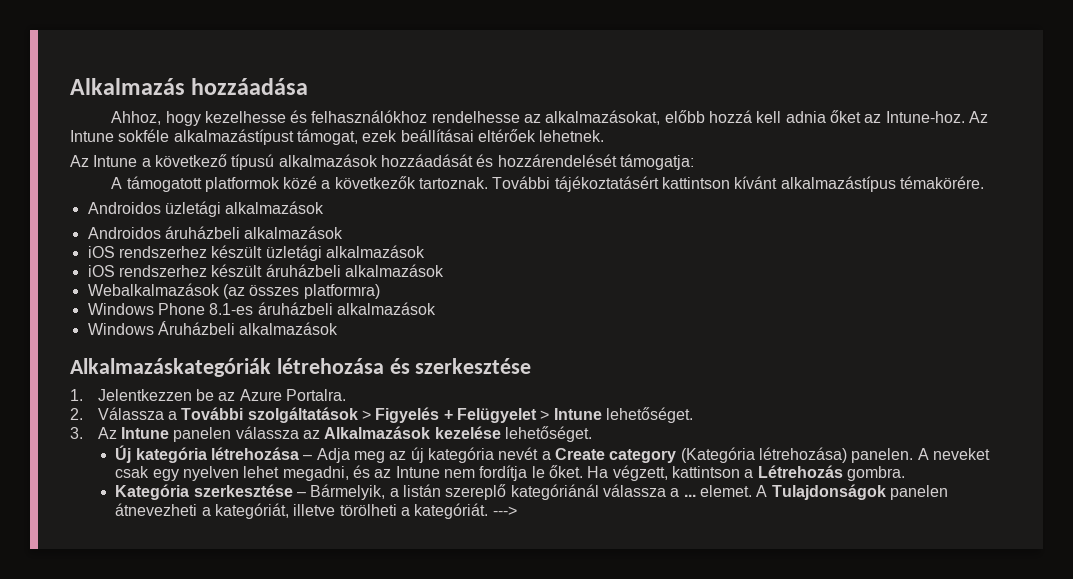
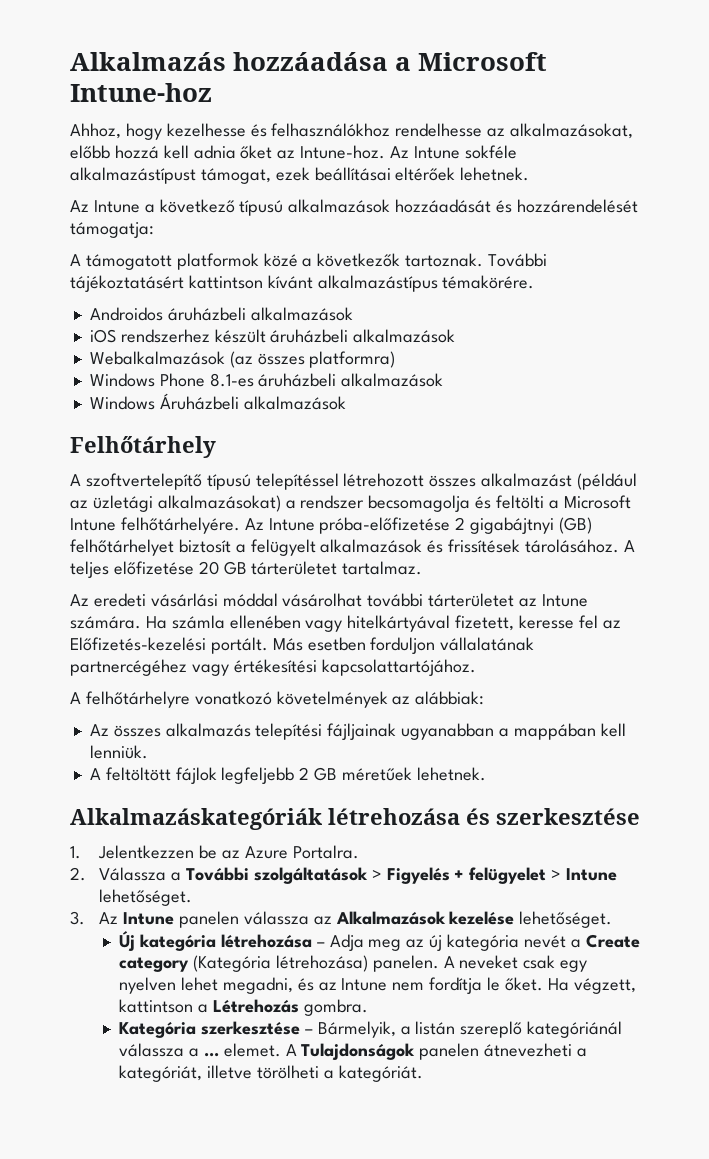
- Alkalmazás hozzáadása
+ Alkalmazás hozzáadása a Microsoft Intune-hoz
- Androidos üzletági alkalmazások
- iOS rendszerhez készült üzletági alkalmazások
+ Felhőtárhely
+ A szoftvertelepítő típusú telepítéssel létrehozott összes alkalmazást (például az üzletági alkalmazásokat) a rendszer becsomagolja és feltölti a Microsoft Intune felhőtárhelyére. Az Intune próba-előfizetése 2 gigabájtnyi (GB) felhőtárhelyet biztosít a felügyelt alkalmazások és frissítések tárolásához. A teljes előfizetése 20 GB tárterületet tartalmaz.
+ Az eredeti vásárlási móddal vásárolhat további tárterületet az Intune számára. Ha számla ellenében vagy hitelkártyával fizetett, keresse fel az Előfizetés-kezelési portált. Más esetben forduljon vállalatának partnercégéhez vagy értékesítési kapcsolattartójához.
+ A felhőtárhelyre vonatkozó követelmények az alábbiak:
+ Az összes alkalmazás telepítési fájljainak ugyanabban a mappában kell lenniük.
+ A feltöltött fájlok legfeljebb 2 GB méretűek lehetnek.
- 2. Válassza a További szolgáltatások > Figyelés + Felügyelet > Intune lehetőséget.
+ 2. Válassza a További szolgáltatások > Figyelés + felügyelet > Intune lehetőséget.
- --->

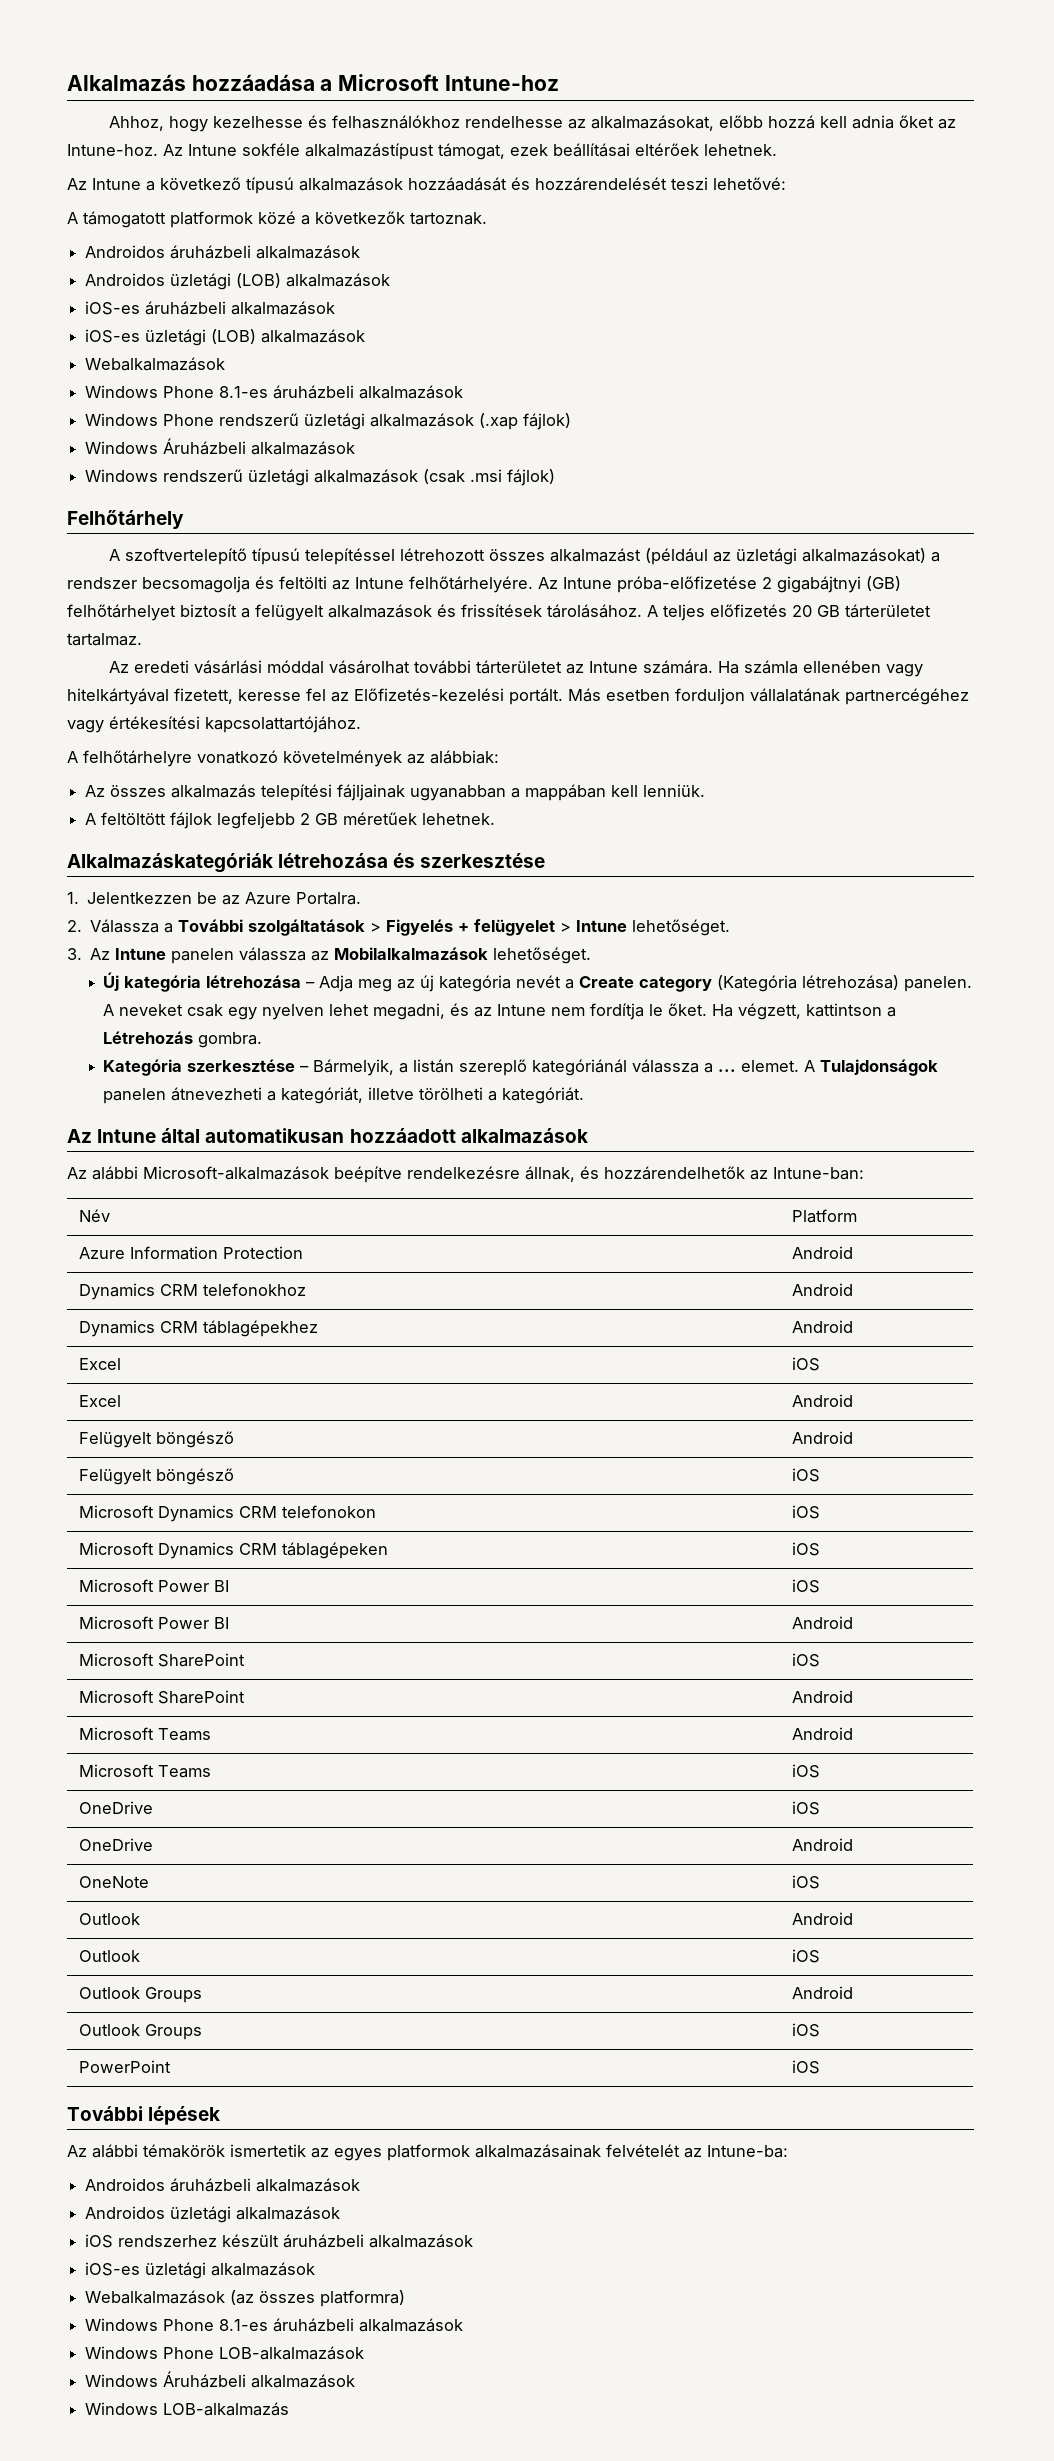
- Az Intune a következő típusú alkalmazások hozzáadását és hozzárendelését támogatja:
+ Az Intune a következő típusú alkalmazások hozzáadását és hozzárendelését teszi lehetővé:
- A támogatott platformok közé a következők tartoznak. További tájékoztatásért kattintson kívánt alkalmazástípus témakörére.
+ A támogatott platformok közé a következők tartoznak.
  Androidos áruházbeli alkalmazások
- iOS rendszerhez készült áruházbeli alkalmazások
- Webalkalmazások (az összes platformra)
+ Androidos üzletági (LOB) alkalmazások
+ iOS-es áruházbeli alkalmazások
+ iOS-es üzletági (LOB) alkalmazások
+ Webalkalmazások
  Windows Phone 8.1-es áruházbeli alkalmazások
+ Windows Phone rendszerű üzletági alkalmazások (.xap fájlok)
  Windows Áruházbeli alkalmazások
+ Windows rendszerű üzletági alkalmazások (csak .msi fájlok)
- A szoftvertelepítő típusú telepítéssel létrehozott összes alkalmazást (például az üzletági alkalmazásokat) a rendszer becsomagolja és feltölti a Microsoft Intune felhőtárhelyére.
+ A szoftvertelepítő típusú telepítéssel létrehozott összes alkalmazást (például az üzletági alkalmazásokat) a rendszer becsomagolja és feltölti az Intune felhőtárhelyére.
- A teljes előfizetése 20 GB tárterületet tartalmaz.
+ A teljes előfizetés 20 GB tárterületet tartalmaz.
- 3. Az Intune panelen válassza az Alkalmazások kezelése lehetőséget.
+ 3. Az Intune panelen válassza az Mobilalkalmazások lehetőséget.
+ Az Intune által automatikusan hozzáadott alkalmazások
+ Az alábbi Microsoft-alkalmazások beépítve rendelkezésre állnak, és hozzárendelhetők az Intune-ban:
+ Név | Platform
+ Azure Information Protection | Android
+ Dynamics CRM telefonokhoz | Android
+ Dynamics CRM táblagépekhez | Android
+ Excel | iOS
+ Excel | Android
+ Felügyelt böngésző | Android
+ Felügyelt böngésző | iOS
+ Microsoft Dynamics CRM telefonokon | iOS
+ Microsoft Dynamics CRM táblagépeken | iOS
+ Microsoft Power BI | iOS
+ Microsoft Power BI | Android
+ Microsoft SharePoint | iOS
+ Microsoft SharePoint | Android
+ Microsoft Teams | Android
+ Microsoft Teams | iOS
+ OneDrive | iOS
+ OneDrive | Android
+ OneNote | iOS
+ Outlook | Android
+ Outlook | iOS
+ Outlook Groups | Android
+ Outlook Groups | iOS
+ PowerPoint | iOS
+ További lépések
+ Az alábbi témakörök ismertetik az egyes platformok alkalmazásainak felvételét az Intune-ba:
+ Androidos áruházbeli alkalmazások
+ Androidos üzletági alkalmazások
+ iOS rendszerhez készült áruházbeli alkalmazások
+ iOS-es üzletági alkalmazások
+ Webalkalmazások (az összes platformra)
+ Windows Phone 8.1-es áruházbeli alkalmazások
+ Windows Phone LOB-alkalmazások
+ Windows Áruházbeli alkalmazások
+ Windows LOB-alkalmazás

